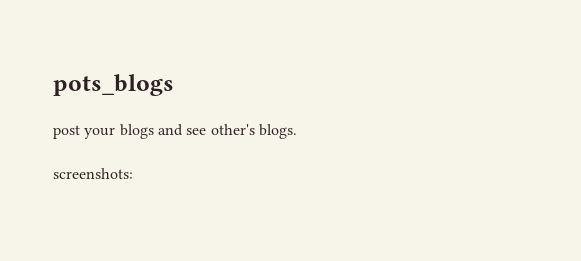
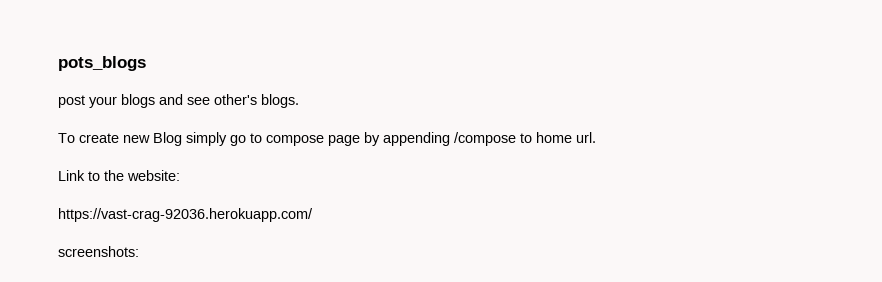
+ To create new Blog simply go to compose page by appending /compose to home url.
+ Link to the website:
+ https://vast-crag-92036.herokuapp.com/

